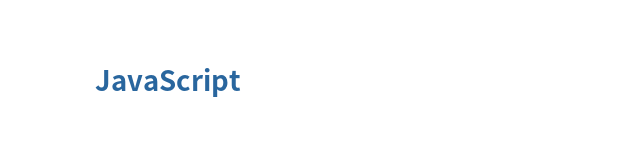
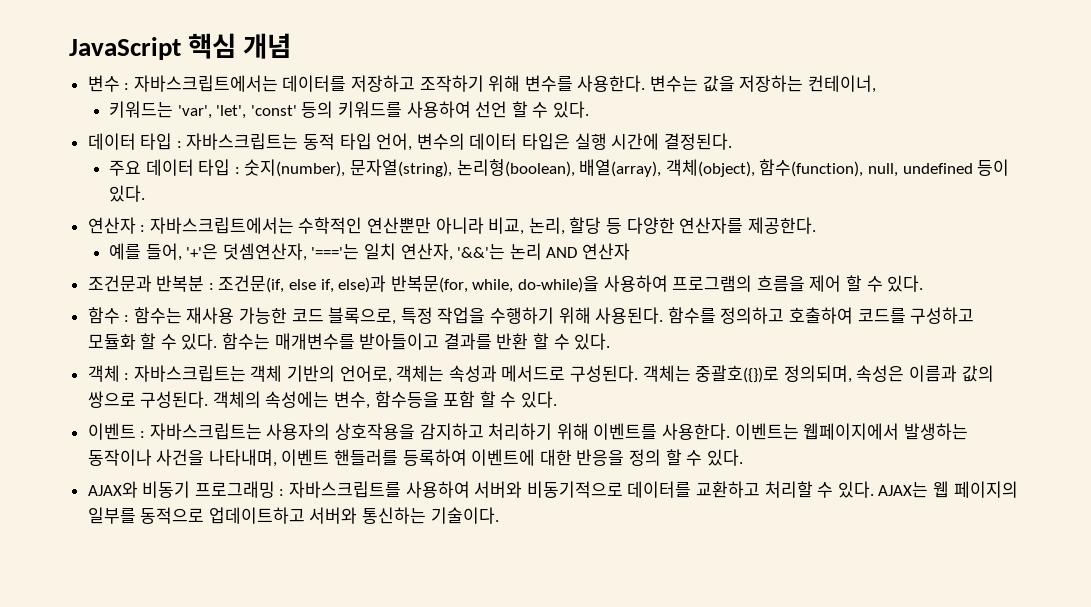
- JavaScript
+ JavaScript 핵심 개념
+ 변수 : 자바스크립트에서는 데이터를 저장하고 조작하기 위해 변수를 사용한다. 변수는 값을 저장하는 컨테이너,
+ 키워드는 'var', 'let', 'const' 등의 키워드를 사용하여 선언 할 수 있다.
+ 데이터 타입 : 자바스크립트는 동적 타입 언어, 변수의 데이터 타입은 실행 시간에 결정된다.
+ 주요 데이터 타입 : 숫지(number), 문자열(string), 논리형(boolean), 배열(array), 객체(object), 함수(function), null, undefined 등이 있다.
+ 연산자 : 자바스크립트에서는 수학적인 연산뿐만 아니라 비교, 논리, 할당 등 다양한 연산자를 제공한다.
+ 예를 들어, '+'은 덧셈연산자, '==='는 일치 연산자, '&&'는 논리 AND 연산자
+ 조건문과 반복분 : 조건문(if, else if, else)과 반복문(for, while, do-while)을 사용하여 프로그램의 흐름을 제어 할 수 있다.
+ 함수 : 함수는 재사용 가능한 코드 블록으로, 특정 작업을 수행하기 위해 사용된다. 함수를 정의하고 호출하여 코드를 구성하고 모듈화 할 수 있다. 함수는 매개변수를 받아들이고 결과를 반환 할 수 있다.
+ 객체 : 자바스크립트는 객체 기반의 언어로, 객체는 속성과 메서드로 구성된다. 객체는 중괄호({})로 정의되며, 속성은 이름과 값의 쌍으로 구성된다. 객체의 속성에는 변수, 함수등을 포함 할 수 있다.
+ 이벤트 : 자바스크립트는 사용자의 상호작용을 감지하고 처리하기 위해 이벤트를 사용한다. 이벤트는 웹페이지에서 발생하는 동작이나 사건을 나타내며, 이벤트 핸들러를 등록하여 이벤트에 대한 반응을 정의 할 수 있다.
+ AJAX와 비동기 프로그래밍 : 자바스크립트를 사용하여 서버와 비동기적으로 데이터를 교환하고 처리할 수 있다. AJAX는 웹 페이지의 일부를 동적으로 업데이트하고 서버와 통신하는 기술이다.

